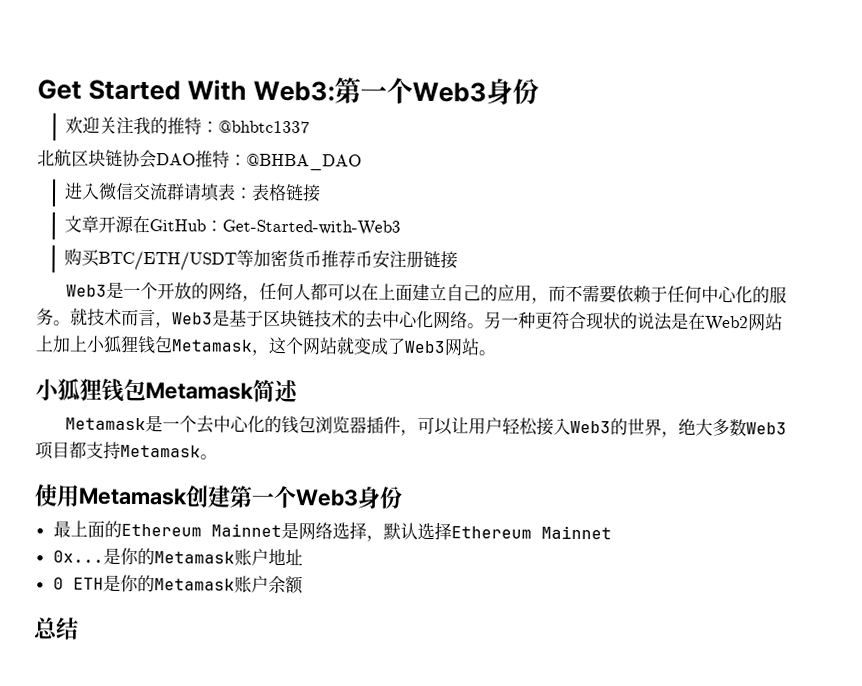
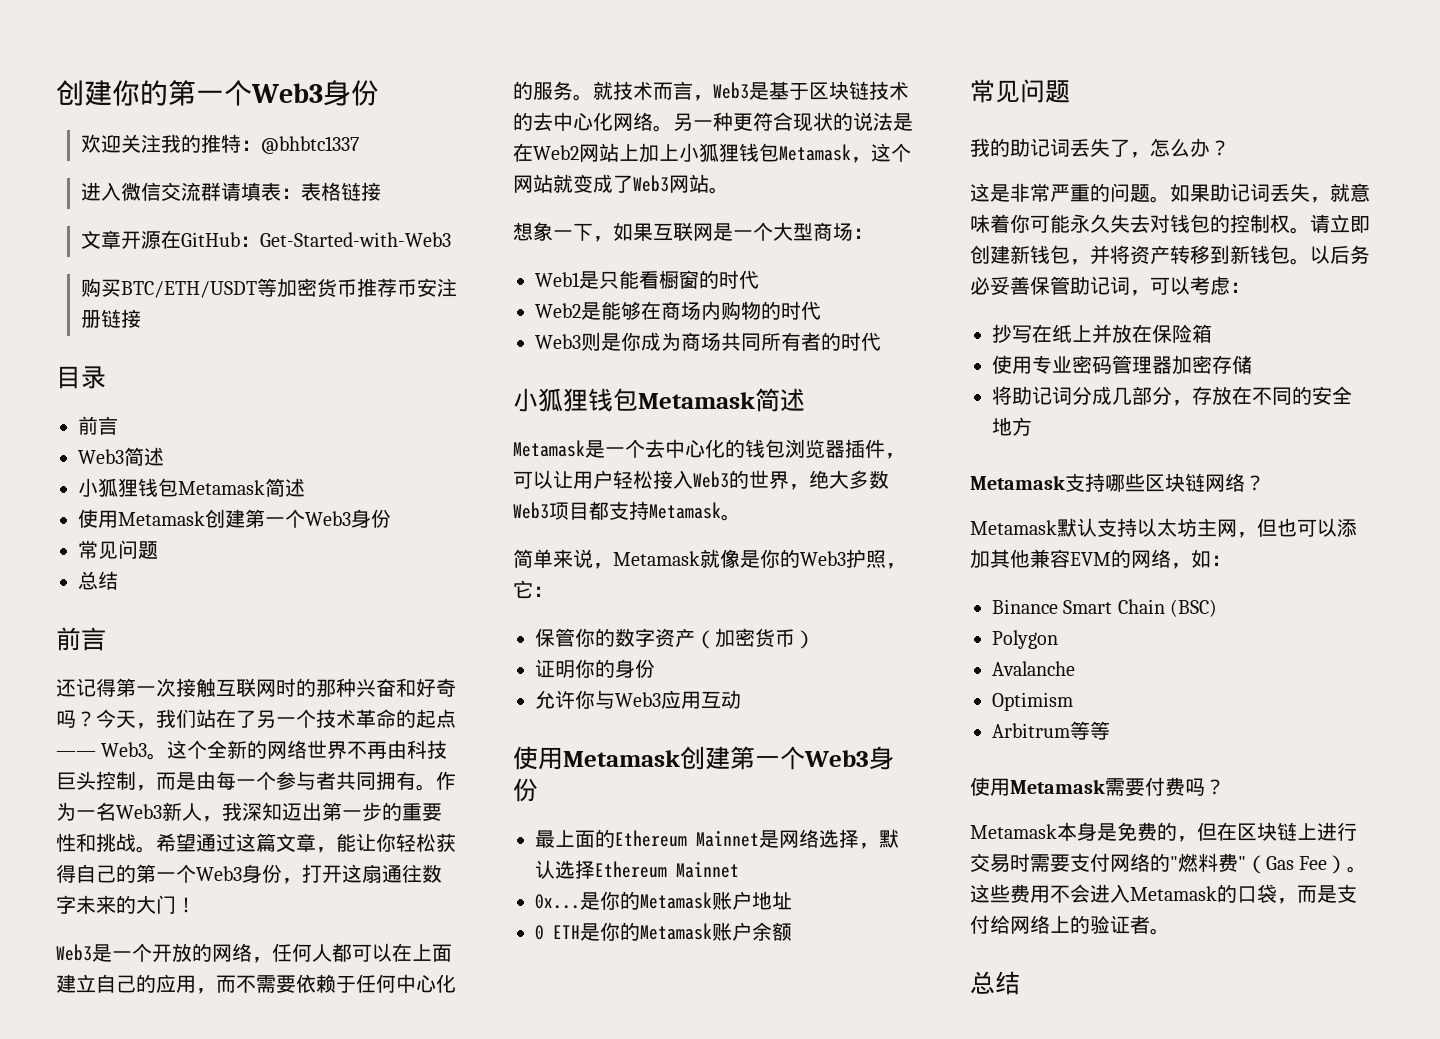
- Get Started With Web3:第一个Web3身份
+ 创建你的第一个Web3身份
- 北航区块链协会DAO推特：@BHBA_DAO
+ 目录
+ 前言
+ Web3简述
+ 小狐狸钱包Metamask简述
+ 使用Metamask创建第一个Web3身份
+ 常见问题
+ 总结
+ 前言
+ 还记得第一次接触互联网时的那种兴奋和好奇吗？今天，我们站在了另一个技术革命的起点—— Web3。这个全新的网络世界不再由科技巨头控制，而是由每一个参与者共同拥有。作为一名Web3新人，我深知迈出第一步的重要性和挑战。希望通过这篇文章，能让你轻松获得自己的第一个Web3身份，打开这扇通往数字未来的大门！
+ 想象一下，如果互联网是一个大型商场：
+ Web1是只能看橱窗的时代
+ Web2是能够在商场内购物的时代
+ Web3则是你成为商场共同所有者的时代
+ 简单来说，Metamask就像是你的Web3护照，它：
+ 保管你的数字资产（加密货币）
+ 证明你的身份
+ 允许你与Web3应用互动
  0 ETH是你的Metamask账户余额
+ 常见问题
+ 我的助记词丢失了，怎么办？
+ 这是非常严重的问题。如果助记词丢失，就意味着你可能永久失去对钱包的控制权。请立即创建新钱包，并将资产转移到新钱包。以后务必妥善保管助记词，可以考虑：
+ 抄写在纸上并放在保险箱
+ 使用专业密码管理器加密存储
+ 将助记词分成几部分，存放在不同的安全地方
+ Metamask支持哪些区块链网络？
+ Metamask默认支持以太坊主网，但也可以添加其他兼容EVM的网络，如：
+ Binance Smart Chain (BSC)
+ Polygon
+ Avalanche
+ Optimism
+ Arbitrum等等
+ 使用Metamask需要付费吗？
+ Metamask本身是免费的，但在区块链上进行交易时需要支付网络的"燃料费"（Gas Fee）。这些费用不会进入Metamask的口袋，而是支付给网络上的验证者。

